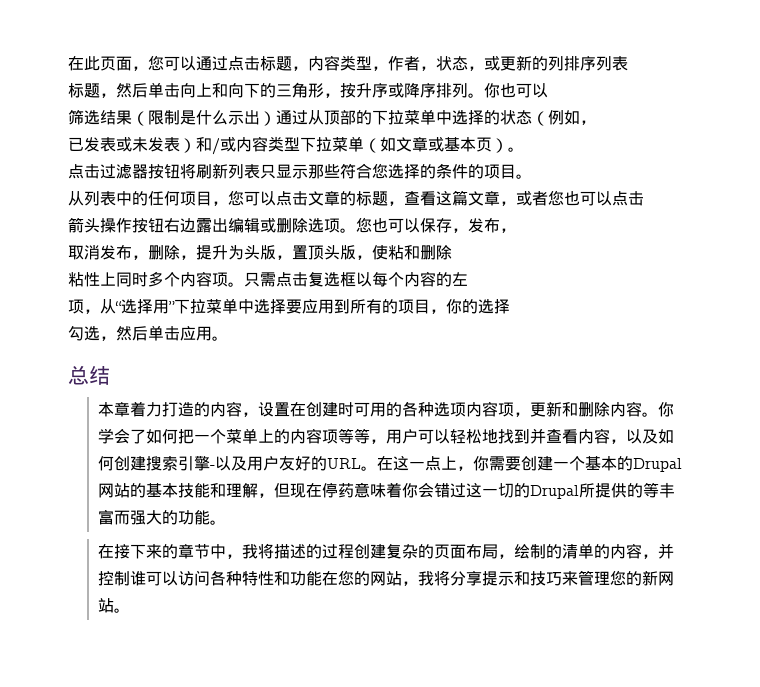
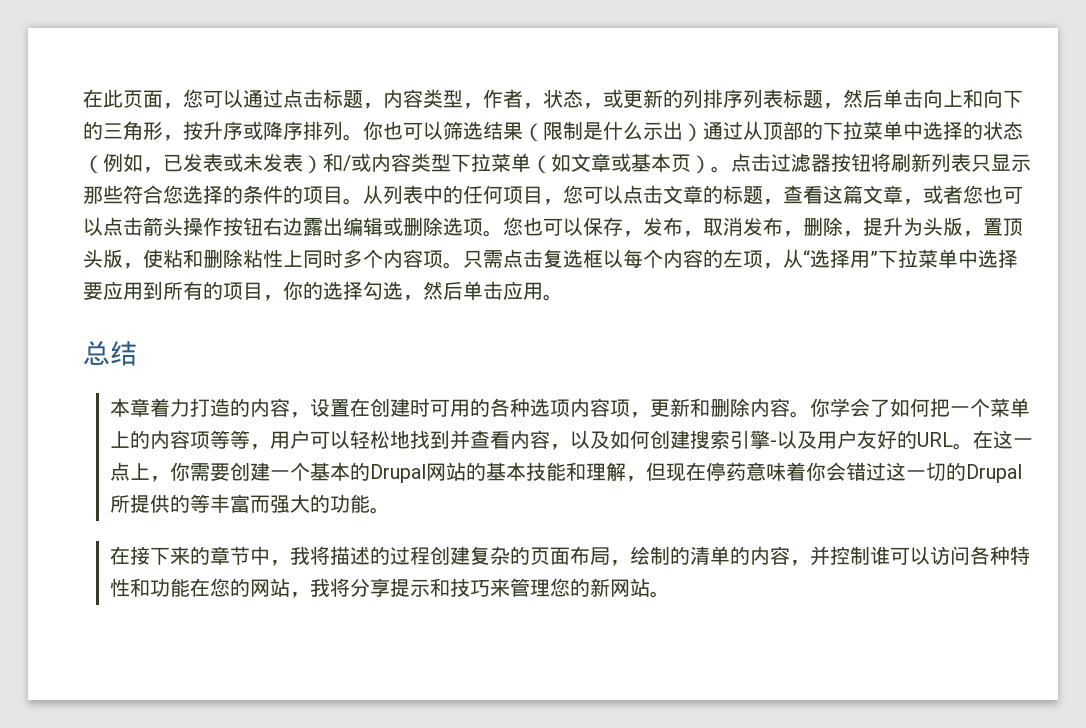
- 在此页面，您可以通过点击标题，内容类型，作者，状态，或更新的列排序列表
- 标题，然后单击向上和向下的三角形，按升序或降序排列。
+ 在此页面，您可以通过点击标题，内容类型，作者，状态，或更新的列排序列表标题，然后单击向上和向下的三角形，按升序或降序排列。
- 你也可以
- 筛选结果（限制是什么示出）通过从顶部的下拉菜单中选择的状态（例如，
- 已发表或未发表）和/或内容类型下拉菜单（如文章或基本页）。
- 点击过滤器按钮将刷新列表只显示那些符合您选择的条件的项目。
- 从列表中的任何项目，您可以点击文章的标题，查看这篇文章，或者您也可以点击
- 箭头操作按钮右边露出编辑或删除选项。
+ 你也可以筛选结果（限制是什么示出）通过从顶部的下拉菜单中选择的状态（例如，已发表或未发表）和/或内容类型下拉菜单（如文章或基本页）。点击过滤器按钮将刷新列表只显示那些符合您选择的条件的项目。从列表中的任何项目，您可以点击文章的标题，查看这篇文章，或者您也可以点击箭头操作按钮右边露出编辑或删除选项。
- 您也可以保存，发布，
- 取消发布，删除，提升为头版，置顶头版，使粘和删除
- 粘性上同时多个内容项。
+ 您也可以保存，发布，取消发布，删除，提升为头版，置顶头版，使粘和删除粘性上同时多个内容项。
- 只需点击复选框以每个内容的左
- 项，从“选择用”下拉菜单中选择要应用到所有的项目，你的选择
- 勾选，然后单击应用。
+ 只需点击复选框以每个内容的左项，从“选择用”下拉菜单中选择要应用到所有的项目，你的选择勾选，然后单击应用。

